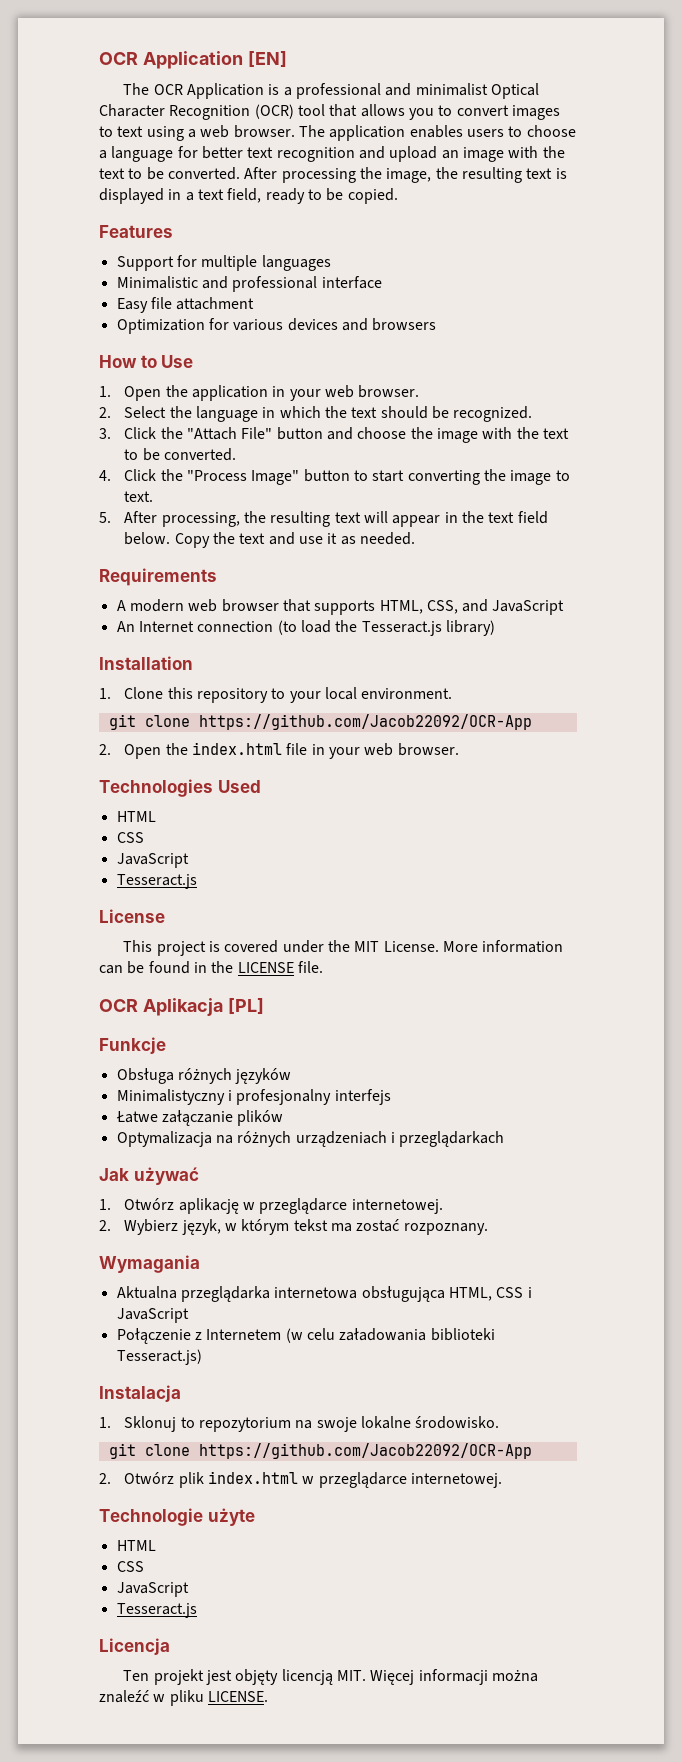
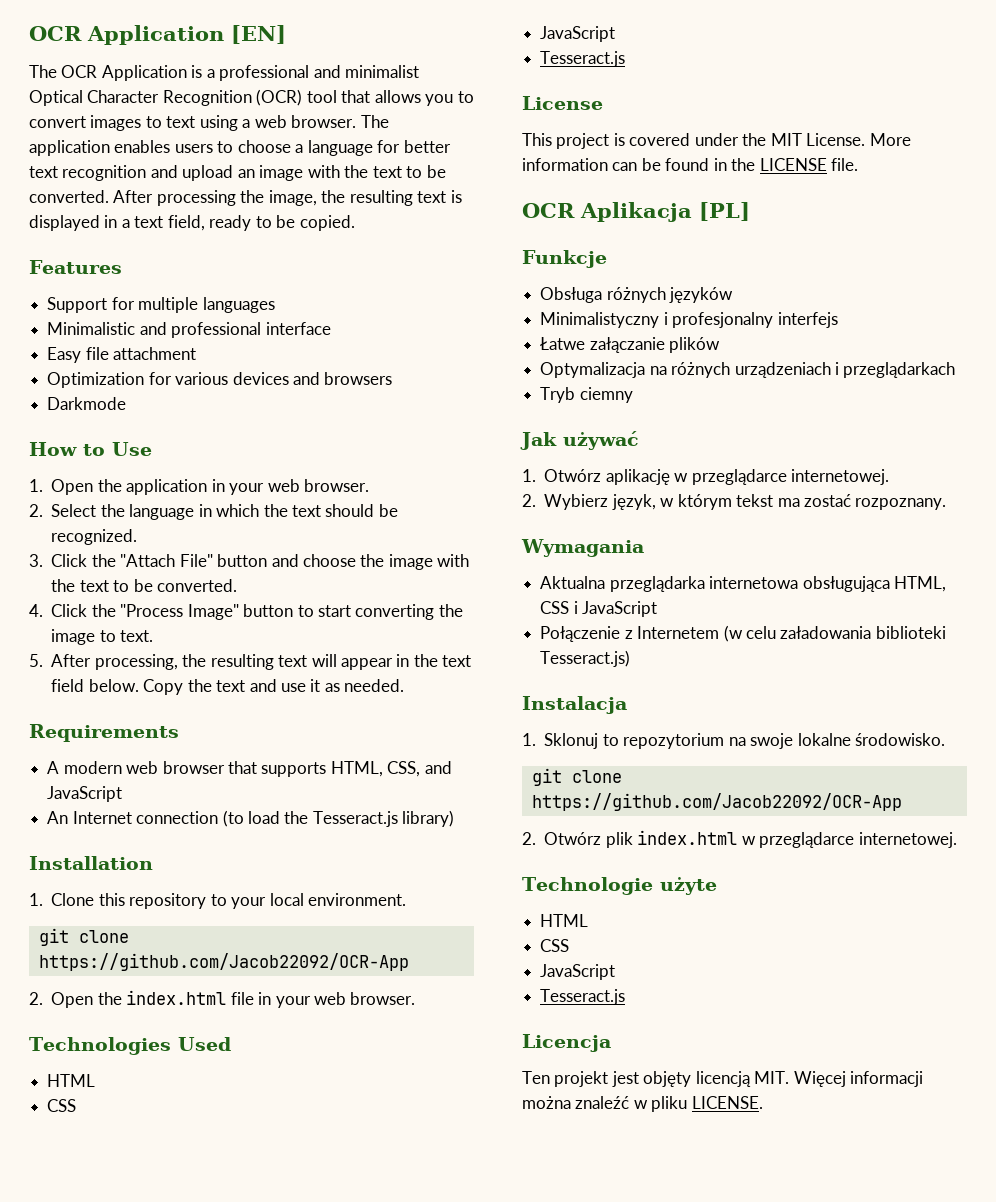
+ Darkmode
+ Tryb ciemny

